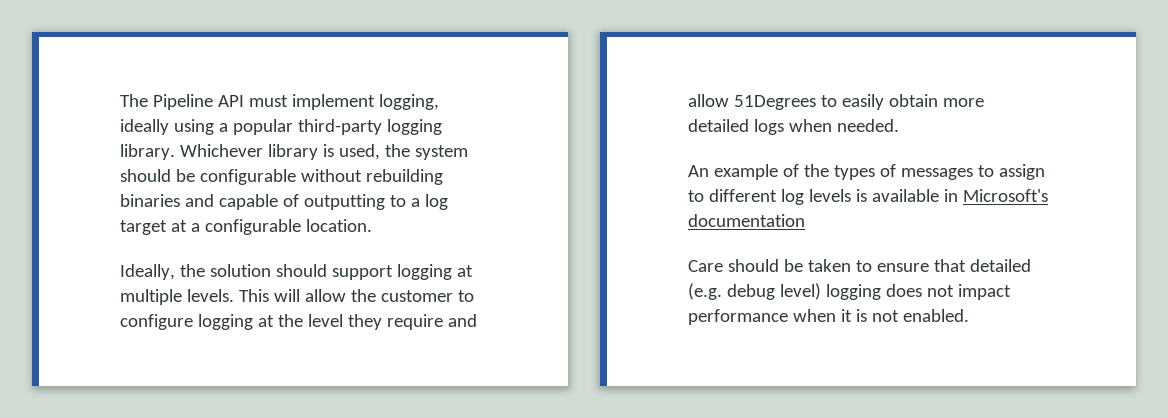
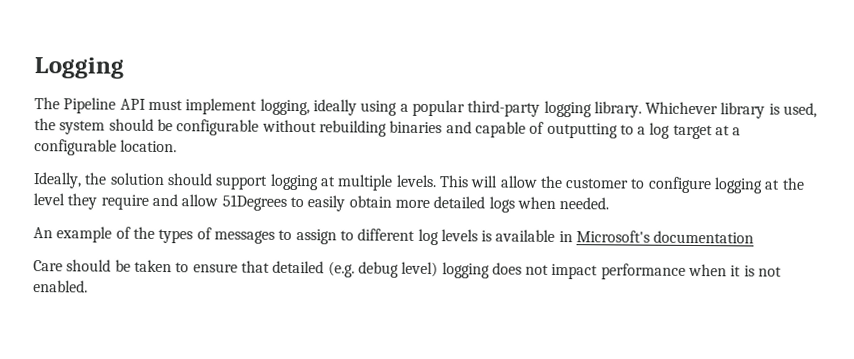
+ Logging

